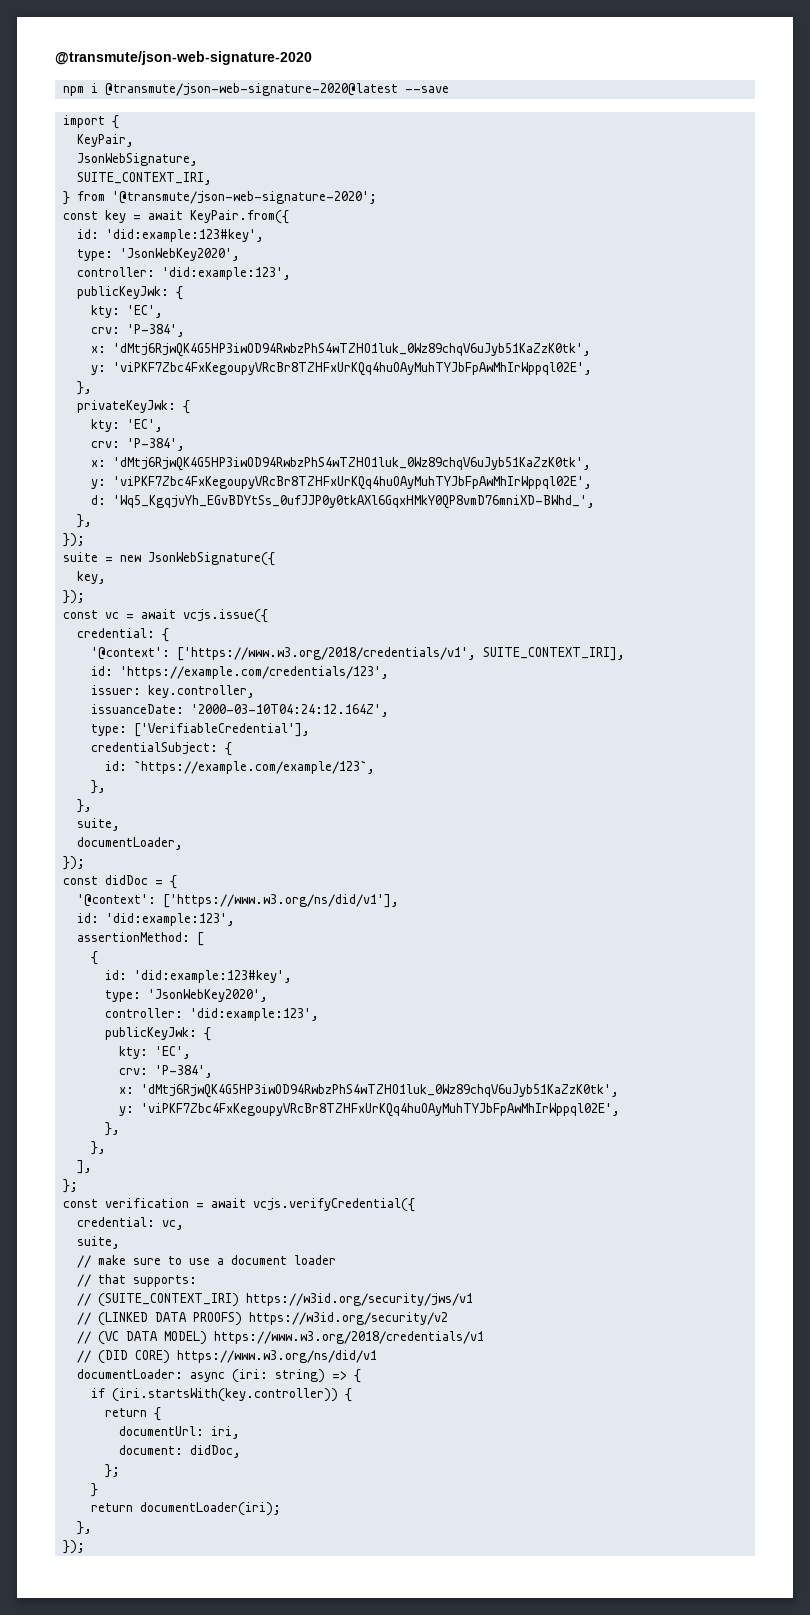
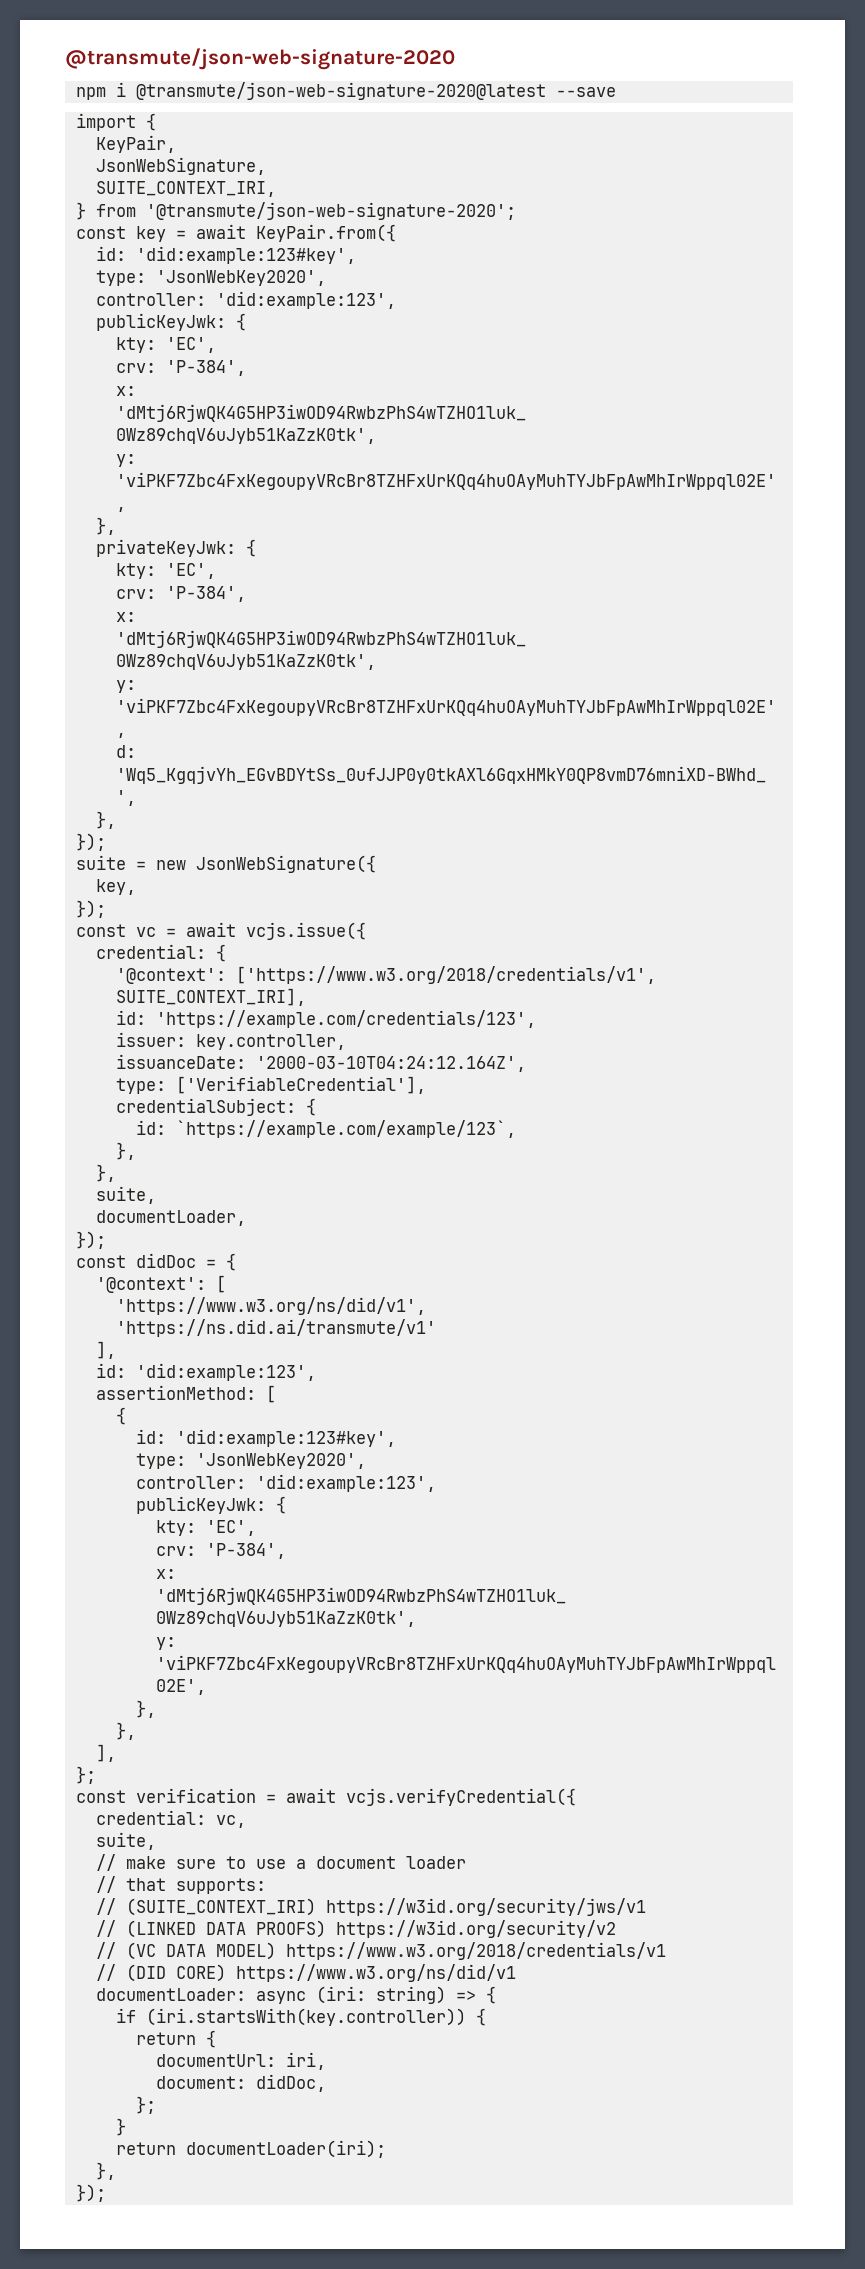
- '@context': ['https://www.w3.org/ns/did/v1'],
+ '@context': [
+ 'https://www.w3.org/ns/did/v1',
+ 'https://ns.did.ai/transmute/v1'
+ ],

